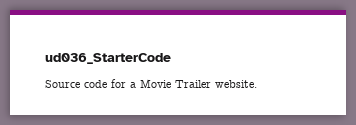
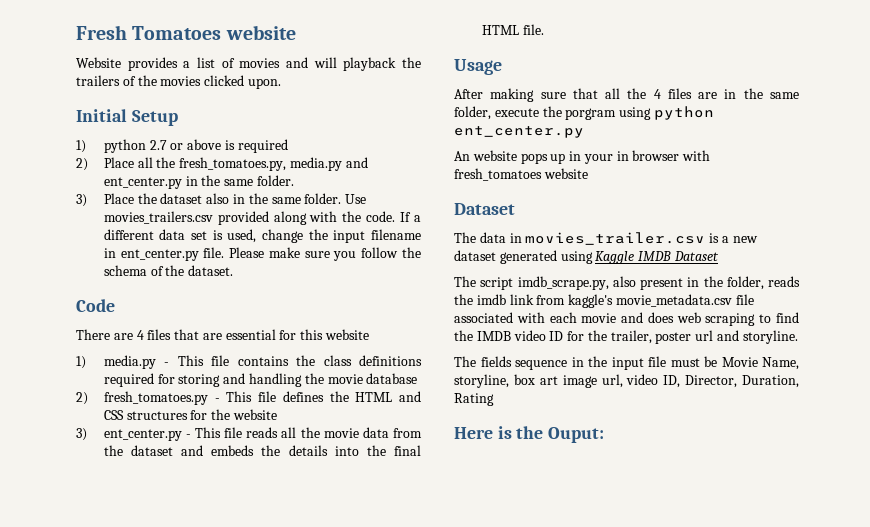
- ud036_StarterCode
- Source code for a Movie Trailer website.
+ Fresh Tomatoes website
+ Website provides a list of movies and will playback the trailers of the movies clicked upon.
+ Initial Setup
+ 1) python 2.7 or above is required
+ 2) Place all the fresh_tomatoes.py, media.py and ent_center.py in the same folder.
+ 3) Place the dataset also in the same folder. Use movies_trailers.csv provided along with the code. If a different data set is used, change the input filename in ent_center.py file. Please make sure you follow the schema of the dataset.
+ Code
+ There are 4 files that are essential for this website
+ 1) media.py - This file contains the class definitions required for storing and handling the movie database
+ 2) fresh_tomatoes.py - This file defines the HTML and CSS structures for the website
+ 3) ent_center.py - This file reads all the movie data from the dataset and embeds the details into the final HTML file.
+ Usage
+ After making sure that all the 4 files are in the same folder, execute the porgram using python ent_center.py
+ An website pops up in your in browser with fresh_tomatoes website
+ Dataset
+ The data in movies_trailer.csv is a new dataset generated using Kaggle IMDB Dataset
+ The script imdb_scrape.py, also present in the folder, reads the imdb link from kaggle's movie_metadata.csv file associated with each movie and does web scraping to find the IMDB video ID for the trailer, poster url and storyline.
+ The fields sequence in the input file must be Movie Name, storyline, box art image url, video ID, Director, Duration, Rating
+ Here is the Ouput:

